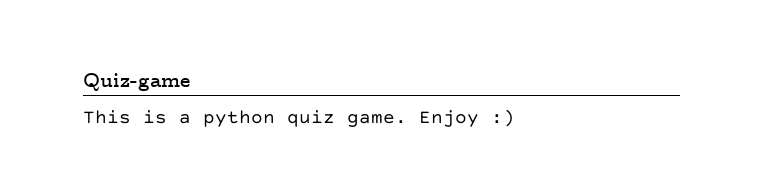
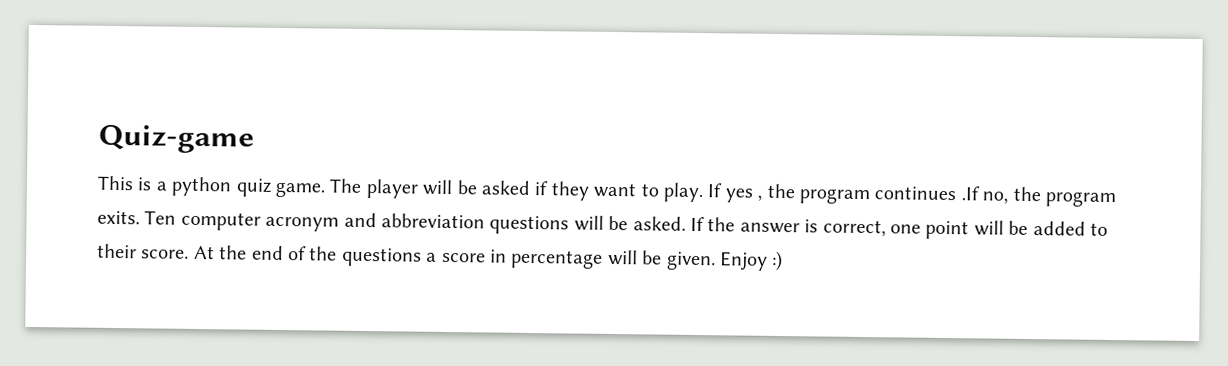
+ The player will be asked if they want to play. If yes , the program continues .If no, the program exits. Ten computer acronym and abbreviation questions will be asked. If the answer is correct, one point will be added to their score. At the end of the questions a score in percentage will be given.

